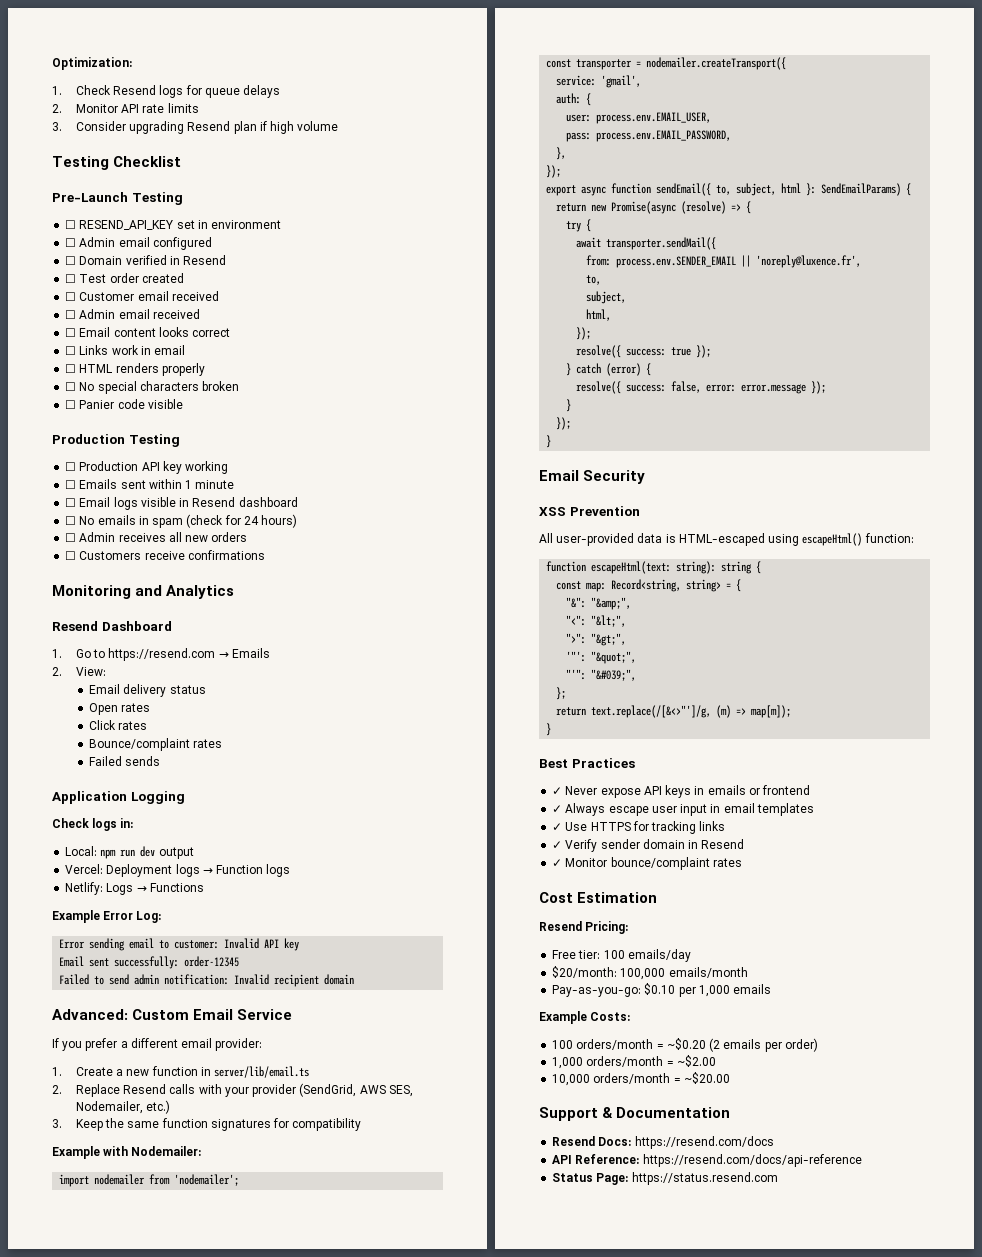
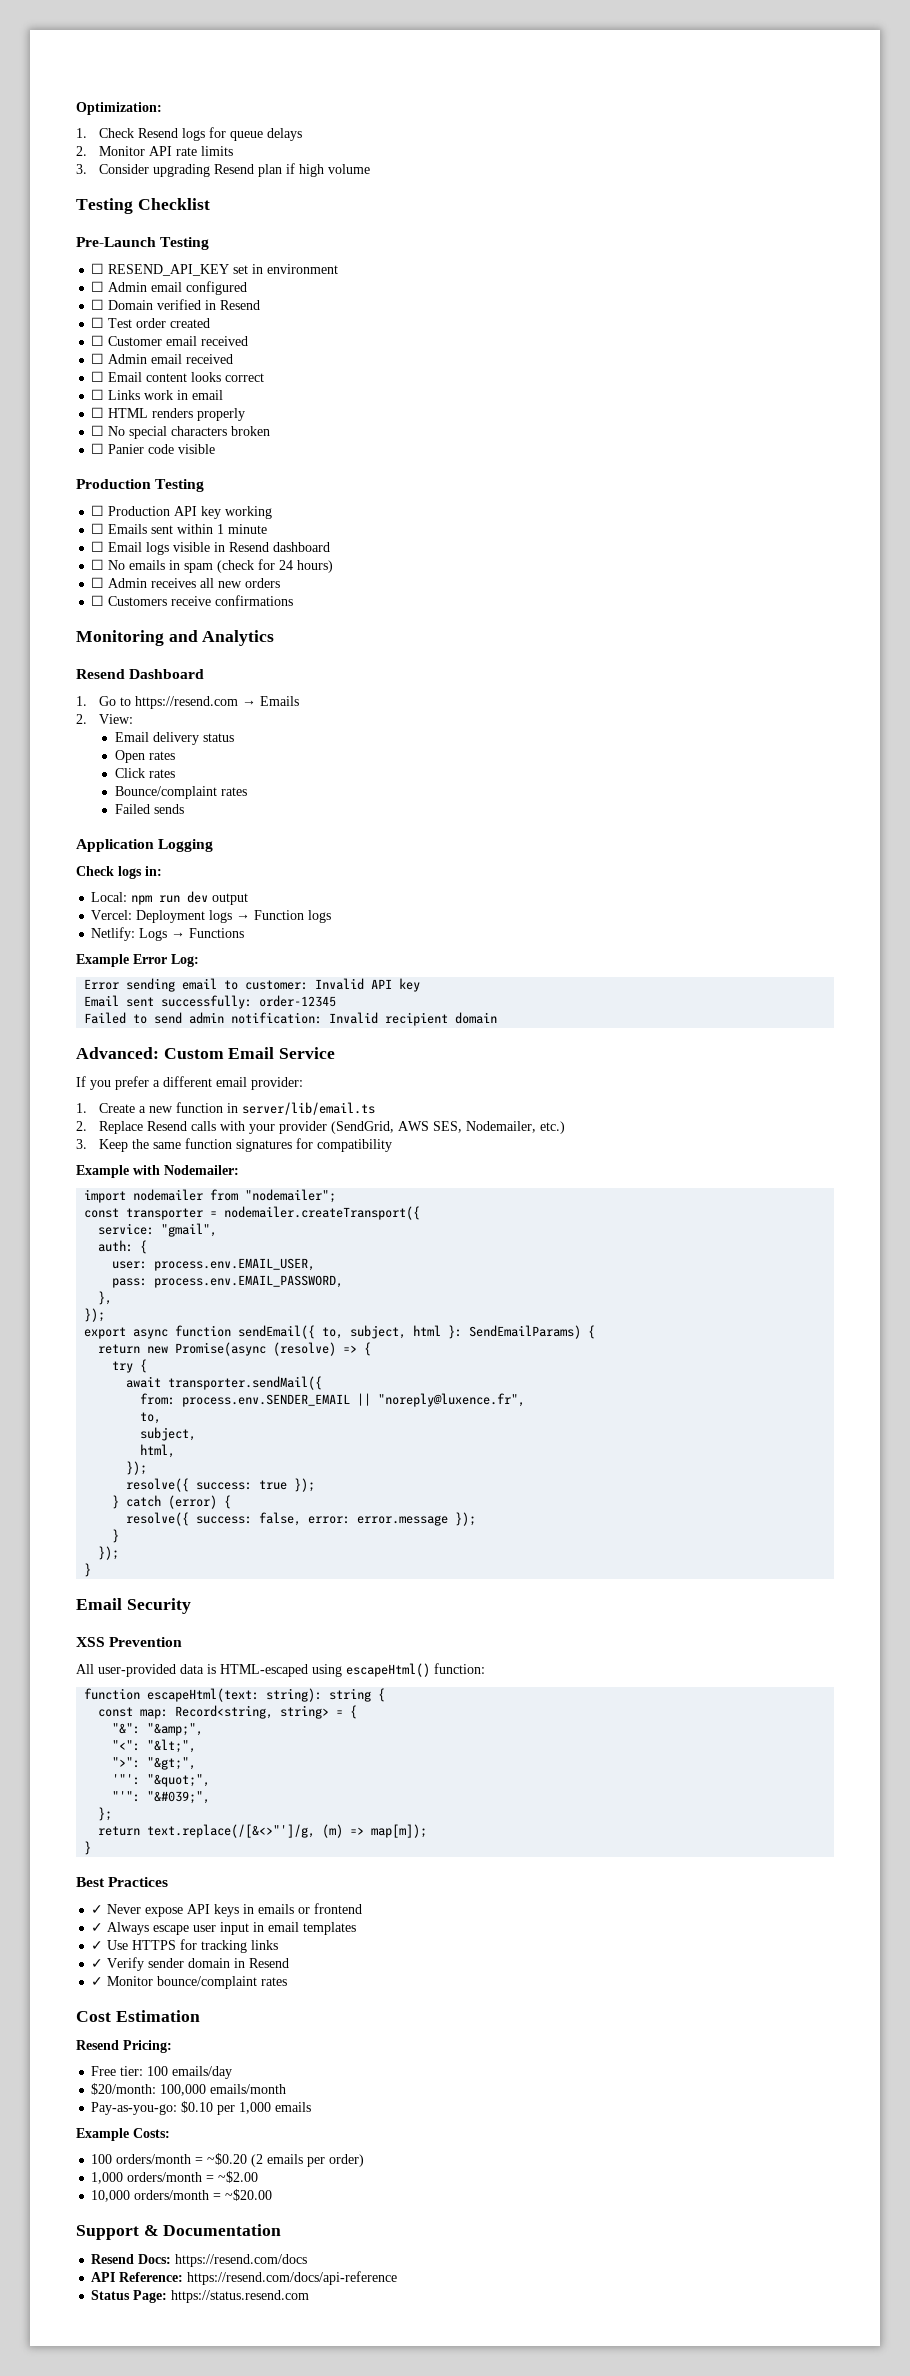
- import nodemailer from 'nodemailer';
+ import nodemailer from "nodemailer";
- service: 'gmail',
+ service: "gmail",
- from: process.env.SENDER_EMAIL || 'noreply@luxence.fr',
+ from: process.env.SENDER_EMAIL || "noreply@luxence.fr",

